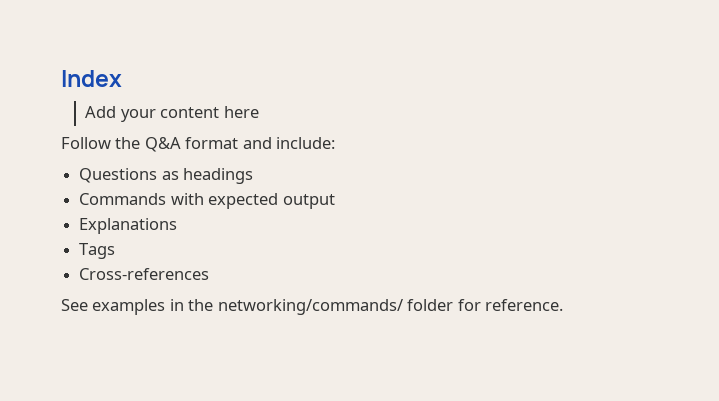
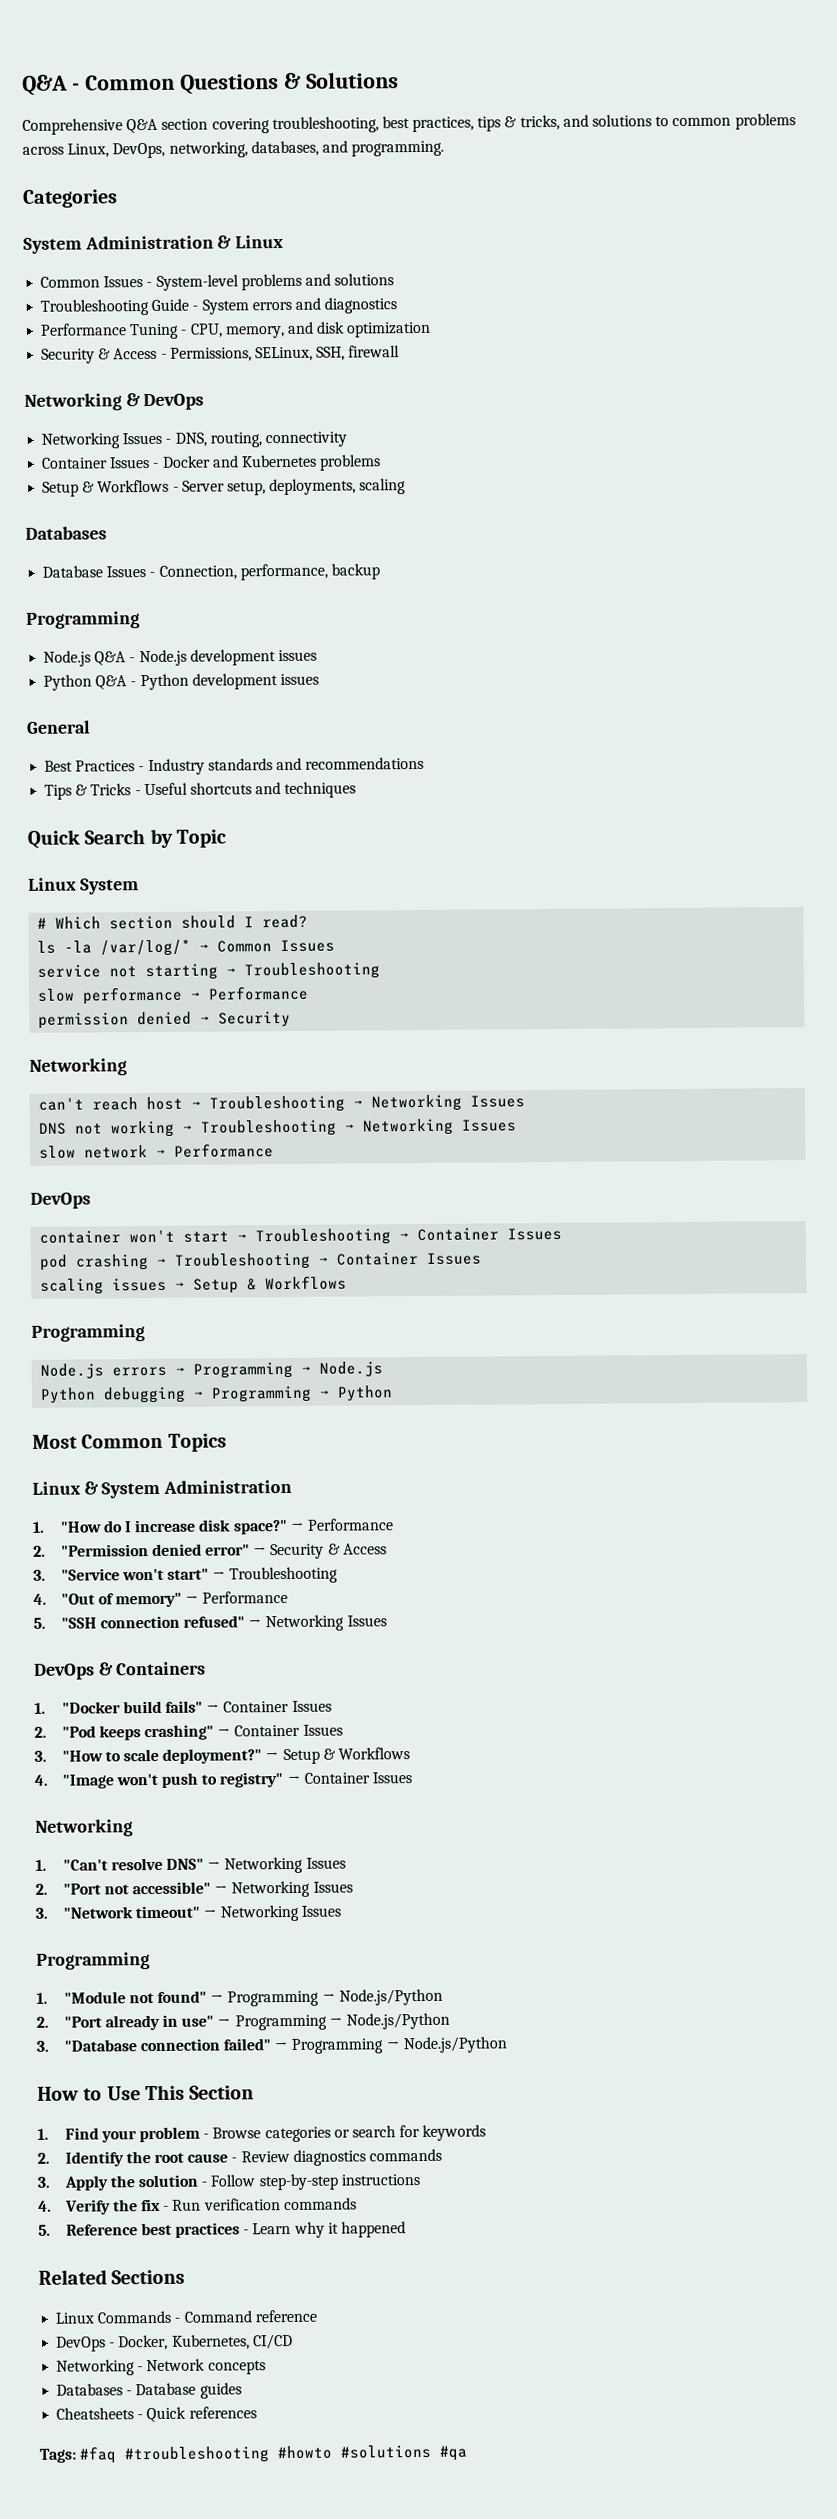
- Index
- Add your content here
- Follow the Q&A format and include:
- Questions as headings
- Commands with expected output
- Explanations
- Tags
- Cross-references
- See examples in the networking/commands/ folder for reference.
+ Q&A - Common Questions & Solutions
+ Comprehensive Q&A section covering troubleshooting, best practices, tips & tricks, and solutions to common problems across Linux, DevOps, networking, databases, and programming.
+ Categories
+ System Administration & Linux
+ Common Issues - System-level problems and solutions
+ Troubleshooting Guide - System errors and diagnostics
+ Performance Tuning - CPU, memory, and disk optimization
+ Security & Access - Permissions, SELinux, SSH, firewall
+ Networking & DevOps
+ Networking Issues - DNS, routing, connectivity
+ Container Issues - Docker and Kubernetes problems
+ Setup & Workflows - Server setup, deployments, scaling
+ Databases
+ Database Issues - Connection, performance, backup
+ Programming
+ Node.js Q&A - Node.js development issues
+ Python Q&A - Python development issues
+ General
+ Best Practices - Industry standards and recommendations
+ Tips & Tricks - Useful shortcuts and techniques
+ Quick Search by Topic
+ Linux System
+ # Which section should I read?
+ ls -la /var/log/* → Common Issues
+ service not starting → Troubleshooting
+ slow performance → Performance
+ permission denied → Security
+ Networking
+ can't reach host → Troubleshooting → Networking Issues
+ DNS not working → Troubleshooting → Networking Issues
+ slow network → Performance
+ DevOps
+ container won't start → Troubleshooting → Container Issues
+ pod crashing → Troubleshooting → Container Issues
+ scaling issues → Setup & Workflows
+ Programming
+ Node.js errors → Programming → Node.js
+ Python debugging → Programming → Python
+ Most Common Topics
+ Linux & System Administration
+ 1. "How do I increase disk space?" → Performance
+ 2. "Permission denied error" → Security & Access
+ 3. "Service won't start" → Troubleshooting
+ 4. "Out of memory" → Performance
+ 5. "SSH connection refused" → Networking Issues
+ DevOps & Containers
+ 1. "Docker build fails" → Container Issues
+ 2. "Pod keeps crashing" → Container Issues
+ 3. "How to scale deployment?" → Setup & Workflows
+ 4. "Image won't push to registry" → Container Issues
+ Networking
+ 1. "Can't resolve DNS" → Networking Issues
+ 2. "Port not accessible" → Networking Issues
+ 3. "Network timeout" → Networking Issues
+ Programming
+ 1. "Module not found" → Programming → Node.js/Python
+ 2. "Port already in use" → Programming → Node.js/Python
+ 3. "Database connection failed" → Programming → Node.js/Python
+ How to Use This Section
+ 1. Find your problem - Browse categories or search for keywords
+ 2. Identify the root cause - Review diagnostics commands
+ 3. Apply the solution - Follow step-by-step instructions
+ 4. Verify the fix - Run verification commands
+ 5. Reference best practices - Learn why it happened
+ Related Sections
+ Linux Commands - Command reference
+ DevOps - Docker, Kubernetes, CI/CD
+ Networking - Network concepts
+ Databases - Database guides
+ Cheatsheets - Quick references
+ Tags: #faq #troubleshooting #howto #solutions #qa

